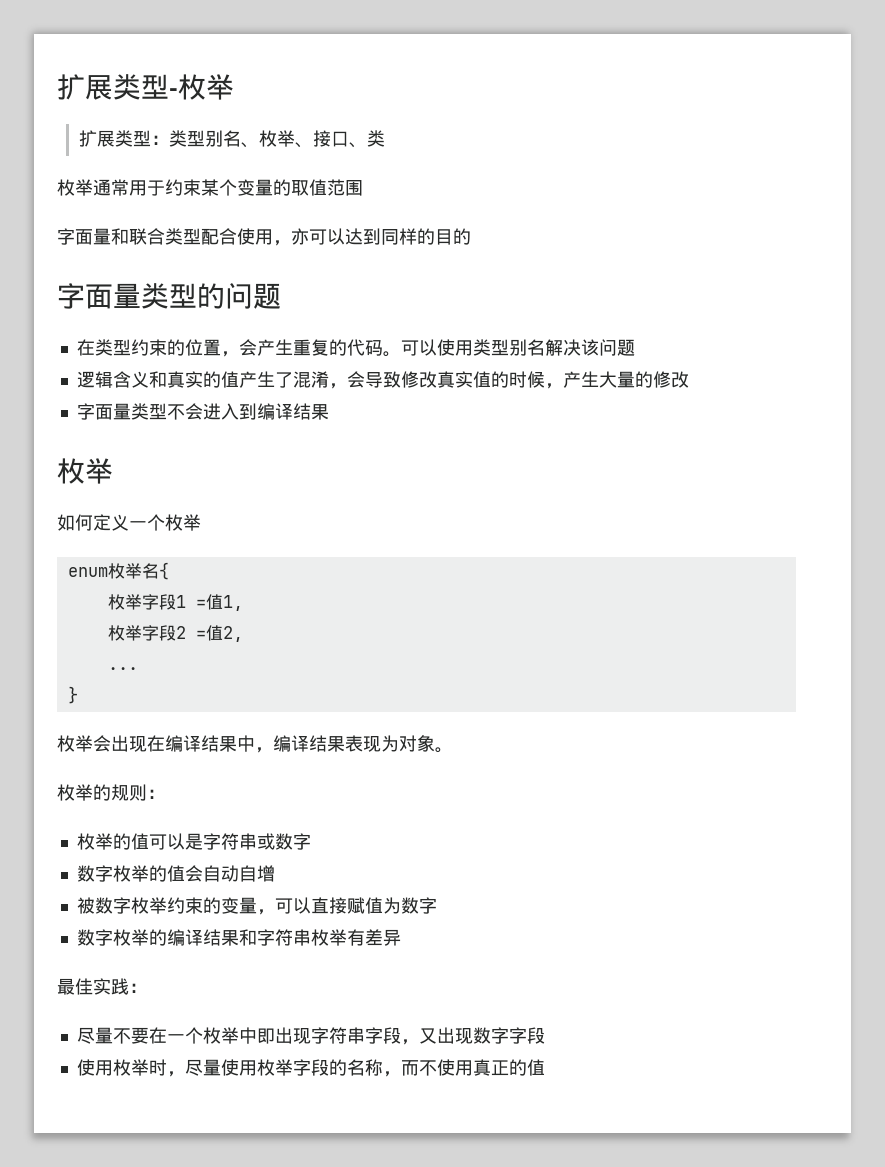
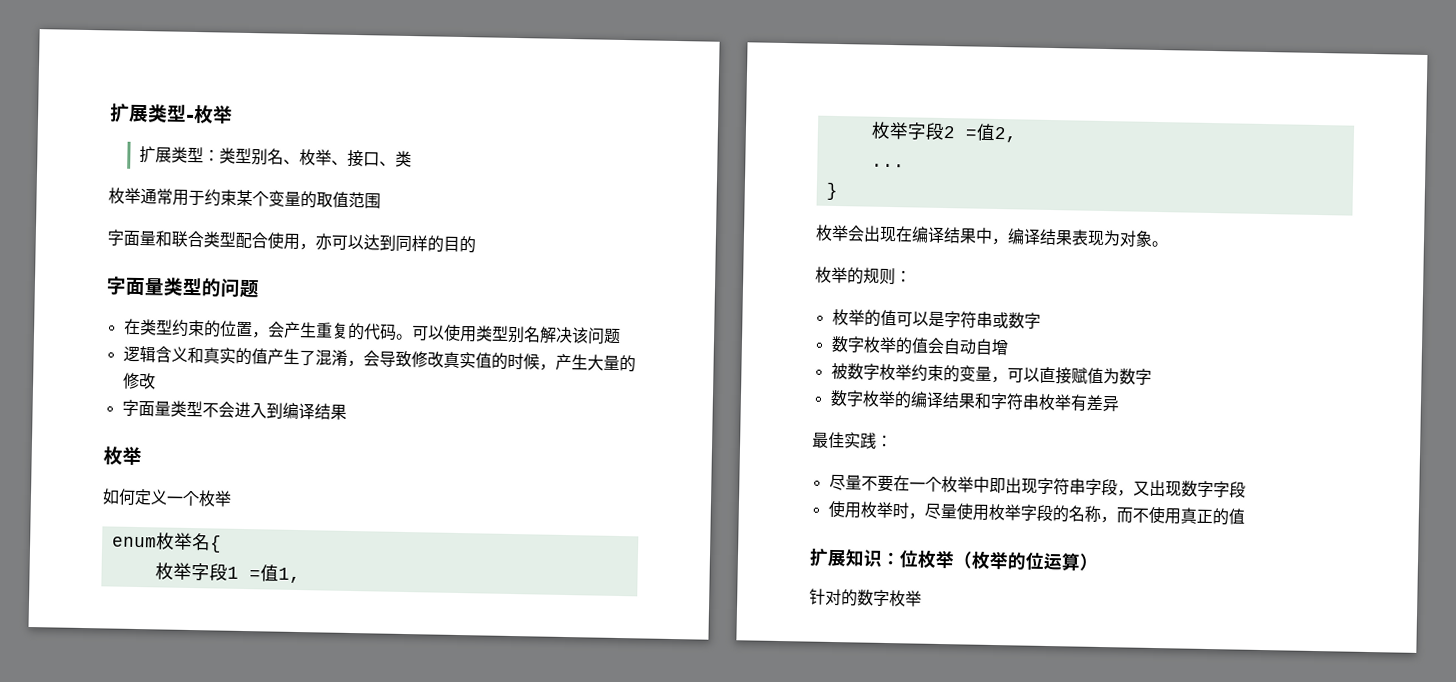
+ 扩展知识：位枚举（枚举的位运算）
+ 针对的数字枚举

